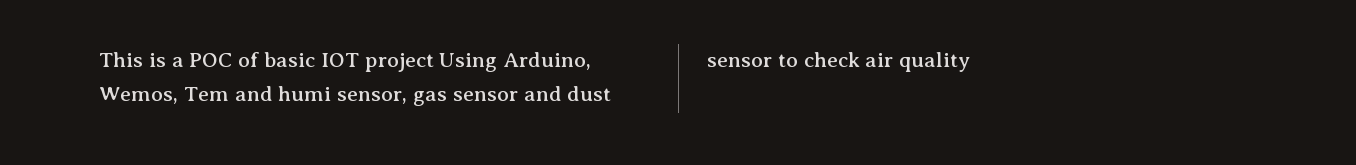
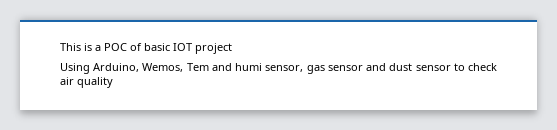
- This is a POC of basic IOT project Using Arduino, Wemos, Tem and humi sensor, gas sensor and dust sensor to check air quality
+ This is a POC of basic IOT project
+ Using Arduino, Wemos, Tem and humi sensor, gas sensor and dust sensor to check air quality

